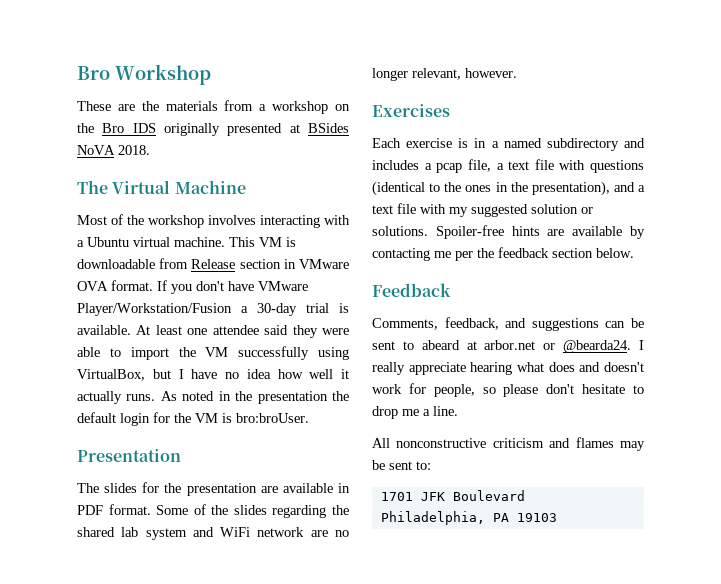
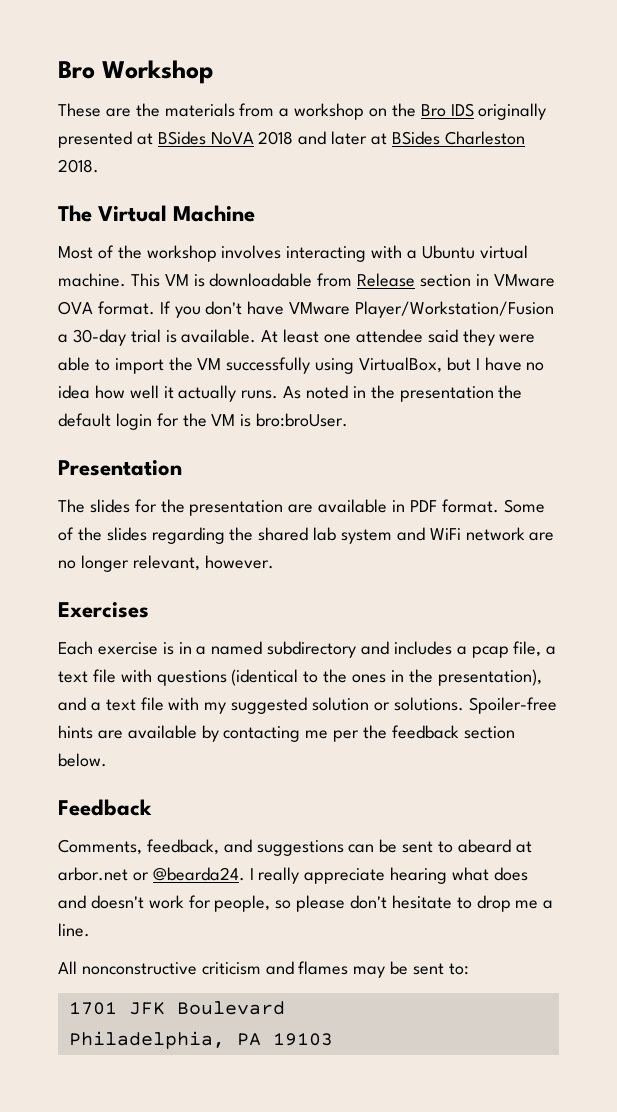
- These are the materials from a workshop on the Bro IDS originally presented at BSides NoVA 2018.
+ These are the materials from a workshop on the Bro IDS originally presented at BSides NoVA 2018 and later at BSides Charleston 2018.

